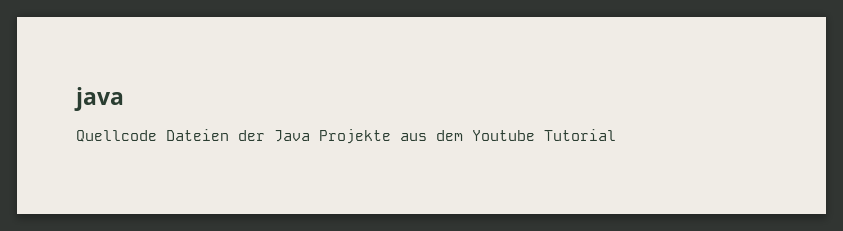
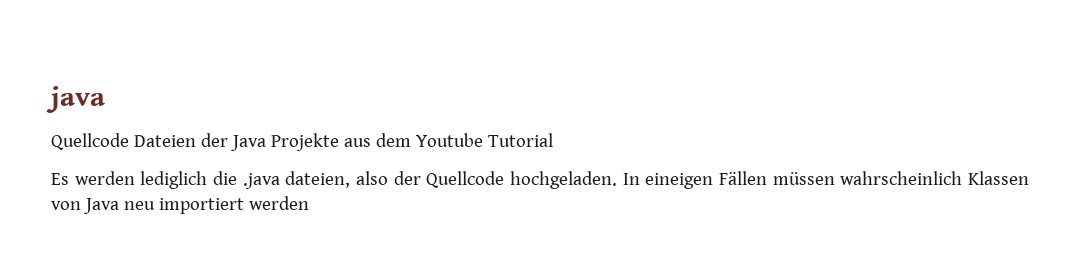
+ Es werden lediglich die .java dateien, also der Quellcode hochgeladen. In eineigen Fällen müssen wahrscheinlich Klassen von Java neu importiert werden

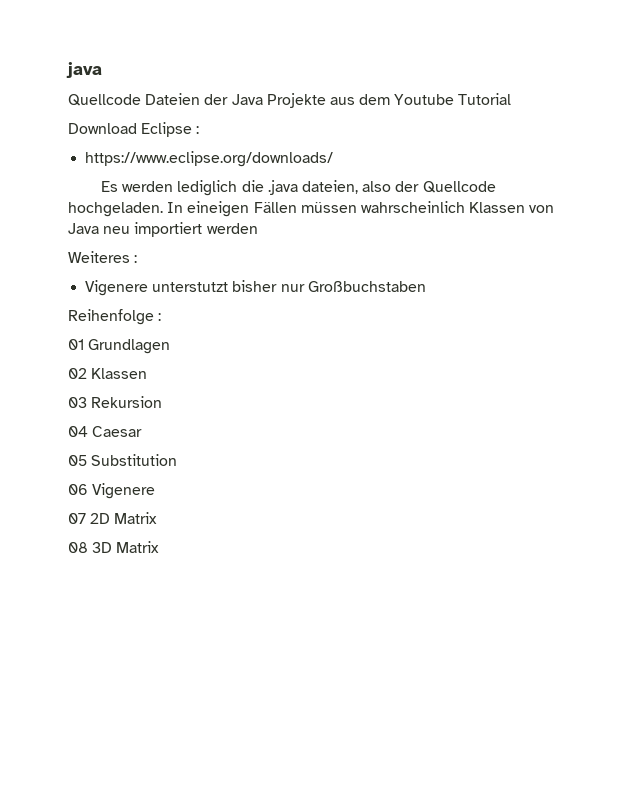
+ Download Eclipse :
+ https://www.eclipse.org/downloads/
+ Weiteres :
+ Vigenere unterstutzt bisher nur Großbuchstaben
+ Reihenfolge :
+ 01 Grundlagen
+ 02 Klassen
+ 03 Rekursion
+ 04 Caesar
+ 05 Substitution
+ 06 Vigenere
+ 07 2D Matrix
+ 08 3D Matrix

